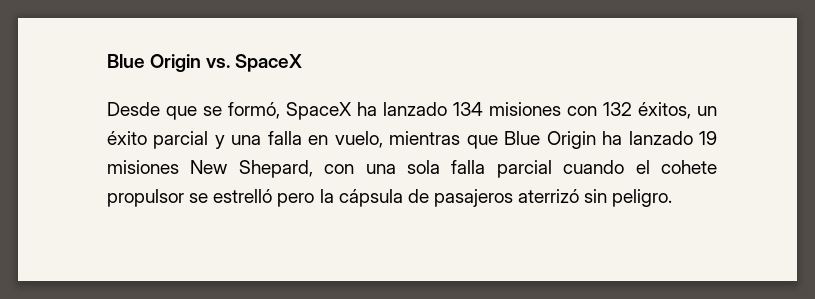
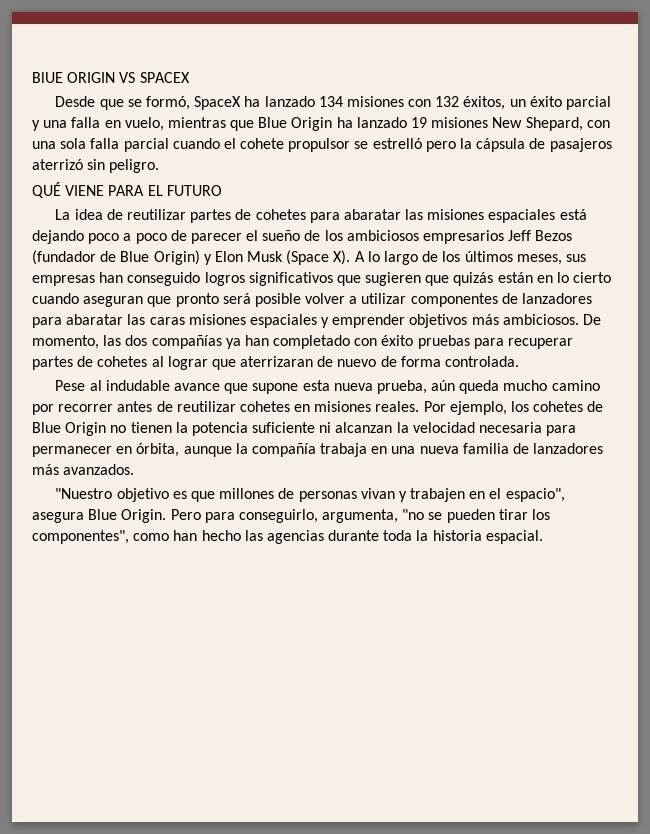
- Blue Origin vs. SpaceX
+ BlUE ORIGIN VS SPACEX
+ QUÉ VIENE PARA EL FUTURO
+ La idea de reutilizar partes de cohetes para abaratar las misiones espaciales está dejando poco a poco de parecer el sueño de los ambiciosos empresarios Jeff Bezos (fundador de Blue Origin) y Elon Musk (Space X). A lo largo de los últimos meses, sus empresas han conseguido logros significativos que sugieren que quizás están en lo cierto cuando aseguran que pronto será posible volver a utilizar componentes de lanzadores para abaratar las caras misiones espaciales y emprender objetivos más ambiciosos. De momento, las dos compañías ya han completado con éxito pruebas para recuperar partes de cohetes al lograr que aterrizaran de nuevo de forma controlada.
+ Pese al indudable avance que supone esta nueva prueba, aún queda mucho camino por recorrer antes de reutilizar cohetes en misiones reales. Por ejemplo, los cohetes de Blue Origin no tienen la potencia suficiente ni alcanzan la velocidad necesaria para permanecer en órbita, aunque la compañía trabaja en una nueva familia de lanzadores más avanzados.
+ "Nuestro objetivo es que millones de personas vivan y trabajen en el espacio", asegura Blue Origin. Pero para conseguirlo, argumenta, "no se pueden tirar los componentes", como han hecho las agencias durante toda la historia espacial.

